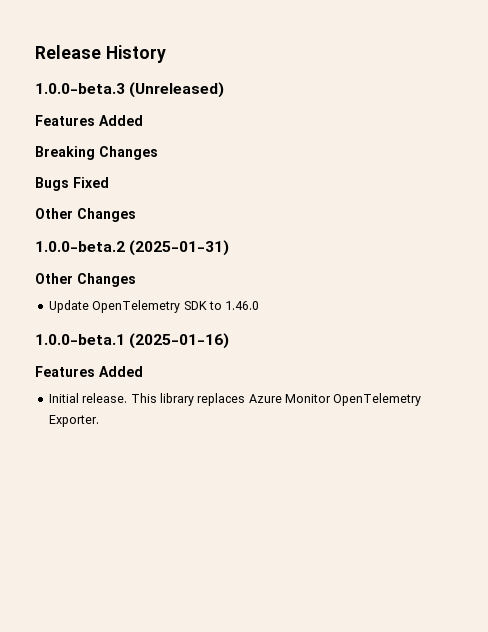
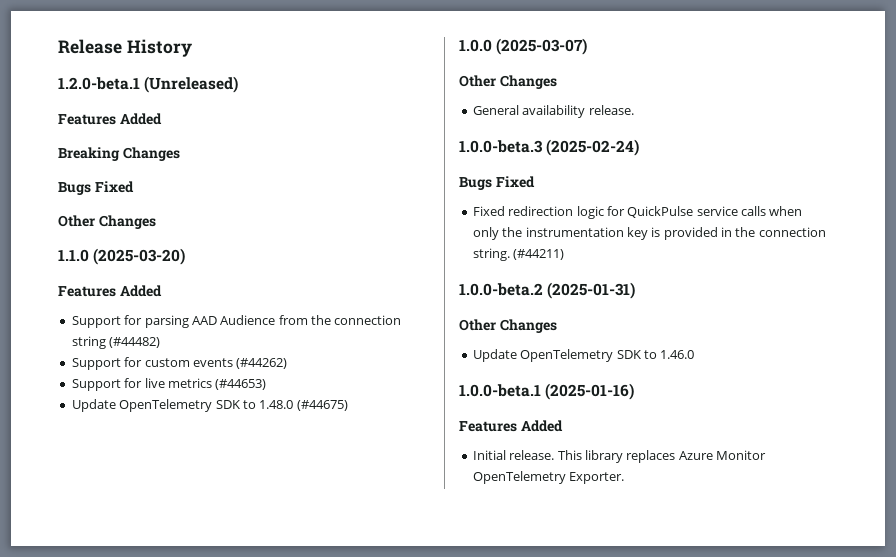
- 1.0.0-beta.3 (Unreleased)
+ 1.2.0-beta.1 (Unreleased)
+ 1.1.0 (2025-03-20)
+ Features Added
+ Support for parsing AAD Audience from the connection string (#44482)
+ Support for custom events (#44262)
+ Support for live metrics (#44653)
+ Update OpenTelemetry SDK to 1.48.0 (#44675)
+ 1.0.0 (2025-03-07)
+ Other Changes
+ General availability release.
+ 1.0.0-beta.3 (2025-02-24)
+ Bugs Fixed
+ Fixed redirection logic for QuickPulse service calls when only the instrumentation key is provided in the connection string. (#44211)

